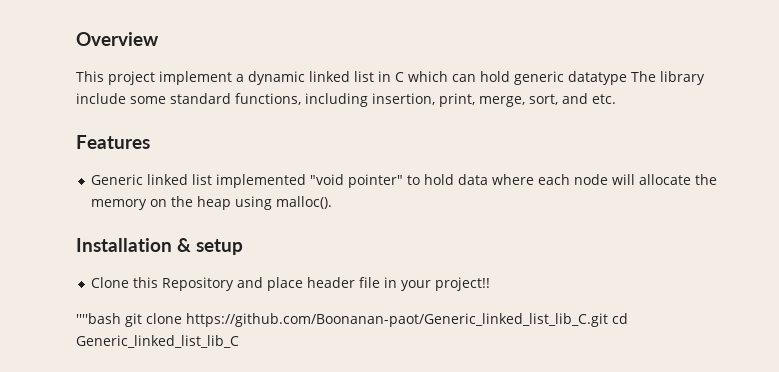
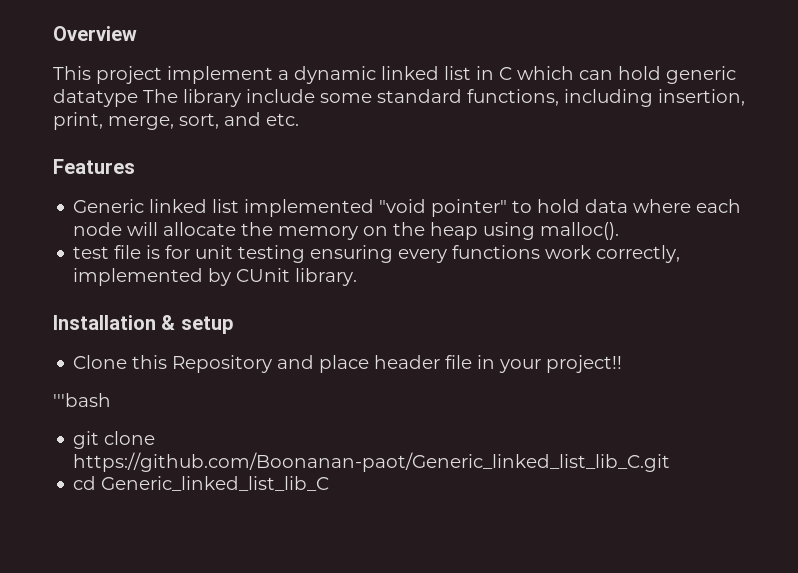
+ test file is for unit testing ensuring every functions work correctly, implemented by CUnit library.
- ''''bash git clone https://github.com/Boonanan-paot/Generic_linked_list_lib_C.git cd Generic_linked_list_lib_C
+ '''bash
+ git clone https://github.com/Boonanan-paot/Generic_linked_list_lib_C.git
+ cd Generic_linked_list_lib_C

